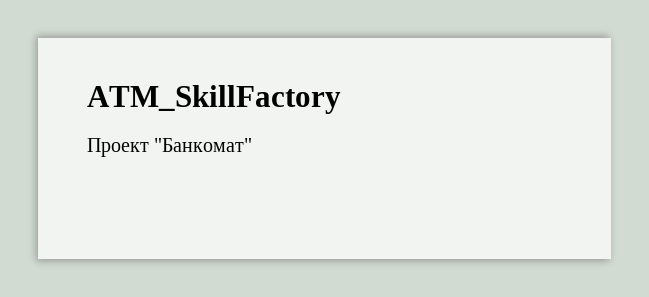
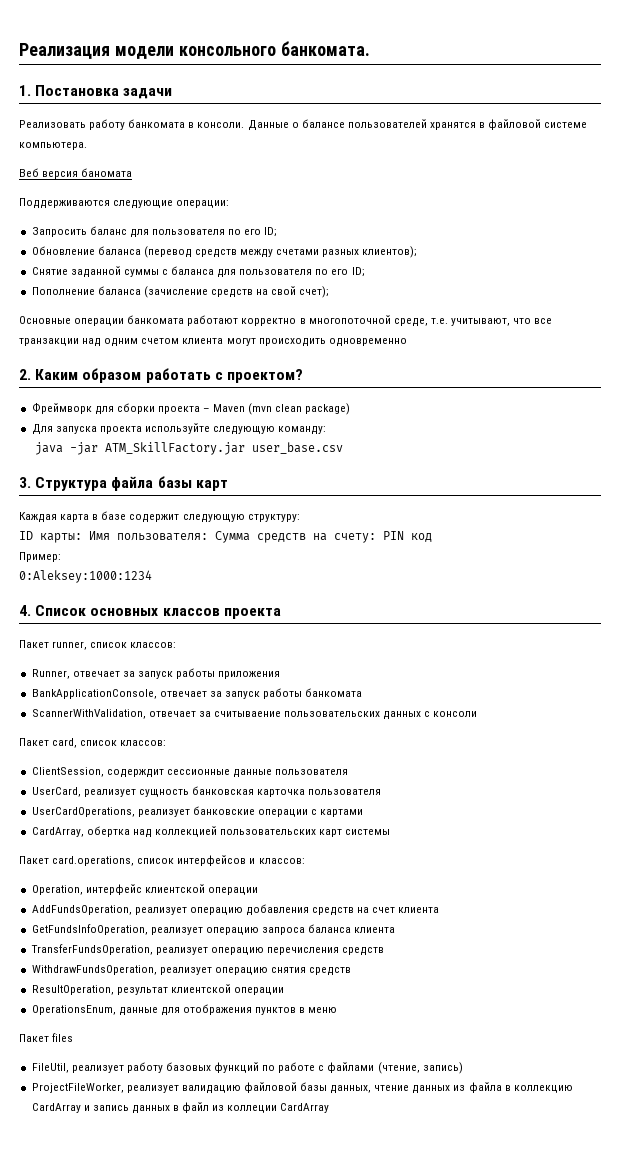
- ATM_SkillFactory
- Проект "Банкомат"
+ Реализация модели консольного банкомата.
+ 1. Постановка задачи
+ Реализовать работу банкомата в консоли. Данные о балансе пользователей хранятся в файловой системе компьютера.
+ Веб версия баномата
+ Поддерживаются следующие операции:
+ Запросить баланс для пользователя по его ID;
+ Обновление баланса (перевод средств между счетами разных клиентов);
+ Снятие заданной суммы с баланса для пользователя по его ID;
+ Пополнение баланса (зачисление средств на свой счет);
+ Основные операции банкомата работают корректно в многопоточной среде, т.е. учитывают, что все транзакции над одним счетом клиента могут происходить одновременно
+ 2. Каким образом работать с проектом?
+ Фреймворк для сборки проекта – Maven (mvn clean package)
+ Для запуска проекта используйте следующую команду:
+ java -jar ATM_SkillFactory.jar user_base.csv
+ 3. Структура файла базы карт
+ Каждая карта в базе содержит следующую структуру:
+ ID карты: Имя пользователя: Сумма средств на счету: PIN код
+ Пример:
+ 0:Aleksey:1000:1234
+ 4. Список основных классов проекта
+ Пакет runner, список классов:
+ Runner, отвечает за запуск работы приложения
+ BankApplicationConsole, отвечает за запуск работы банкомата
+ ScannerWithValidation, отвечает за считываение пользовательских данных с консоли
+ Пакет card, список классов:
+ ClientSession, содерждит сессионные данные пользователя
+ UserCard, реализует сущность банковская карточка пользователя
+ UserCardOperations, реализует банковские операции с картами
+ CardArray, обертка над коллекцией пользовательских карт системы
+ Пакет card.operations, список интерфейсов и классов:
+ Operation, интерфейс клиентской операции
+ AddFundsOperation, реализует операцию добавления средств на счет клиента
+ GetFundsInfoOperation, реализует операцию запроса баланса клиента
+ TransferFundsOperation, реализует операцию перечисления средств
+ WithdrawFundsOperation, реализует операцию снятия средств
+ ResultOperation, результат клиентской операции
+ OperationsEnum, данные для отображения пунктов в меню
+ Пакет files
+ FileUtil, реализует работу базовых функций по работе с файлами (чтение, запись)
+ ProjectFileWorker, реализует валидацию файловой базы данных, чтение данных из файла в коллекцию CardArray и запись данных в файл из коллеции CardArray

